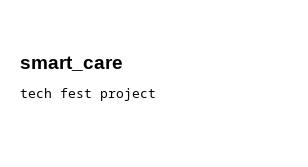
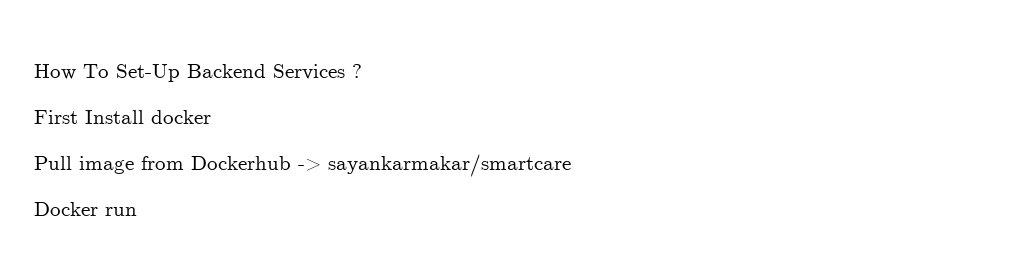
- smart_care
- tech fest project
+ How To Set-Up Backend Services ?
+ First Install docker
+ Pull image from Dockerhub -> sayankarmakar/smartcare
+ Docker run

